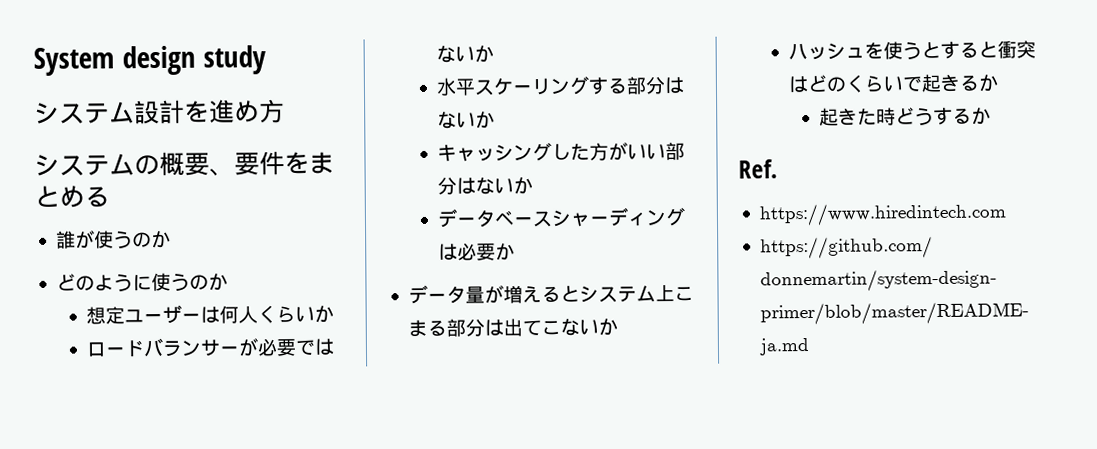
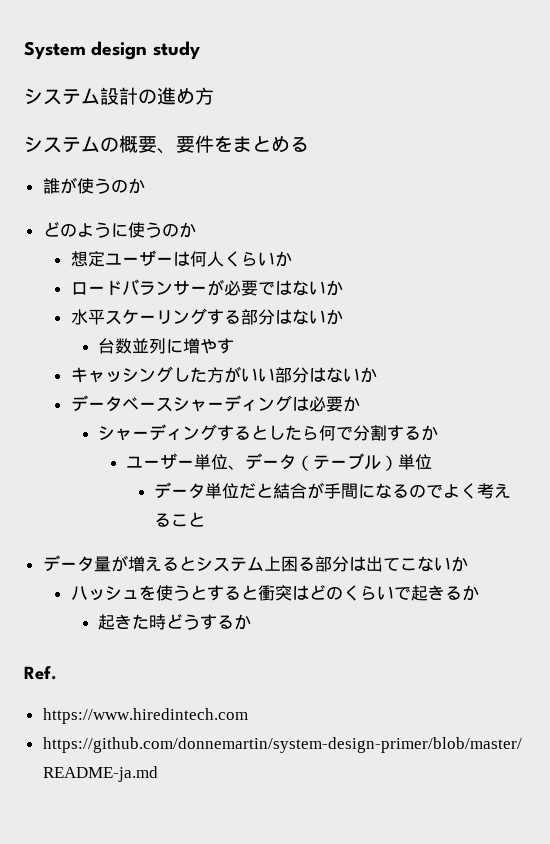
- システム設計を進め方
+ システム設計の進め方
+ 台数並列に増やす
+ シャーディングするとしたら何で分割するか
+ ユーザー単位、データ（テーブル）単位
+ データ単位だと結合が手間になるのでよく考えること
- データ量が増えるとシステム上こまる部分は出てこないか
+ データ量が増えるとシステム上困る部分は出てこないか

